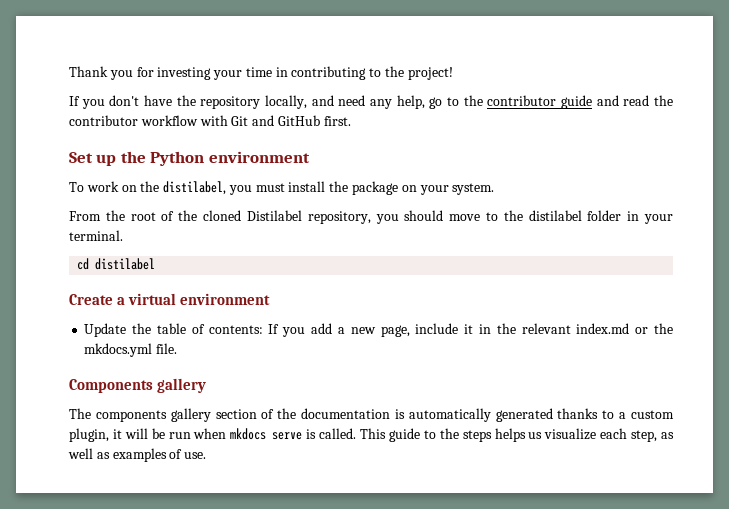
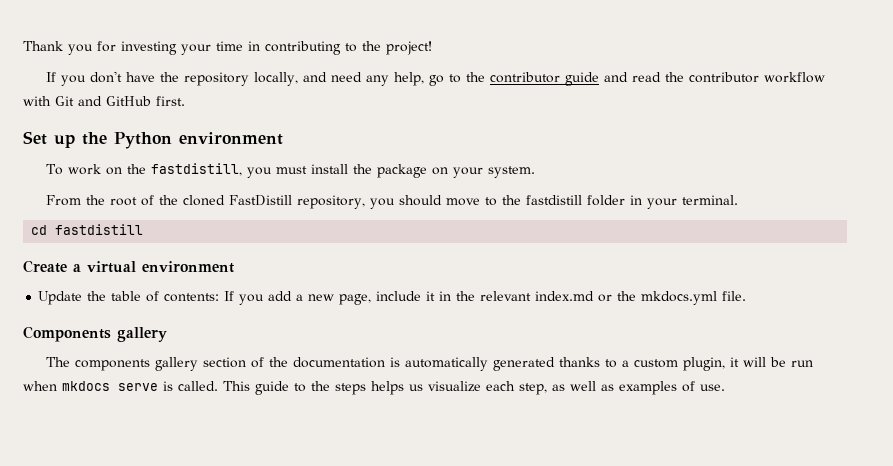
- To work on the distilabel, you must install the package on your system.
+ To work on the fastdistill, you must install the package on your system.
- From the root of the cloned Distilabel repository, you should move to the distilabel folder in your terminal.
+ From the root of the cloned FastDistill repository, you should move to the fastdistill folder in your terminal.
- cd distilabel
+ cd fastdistill

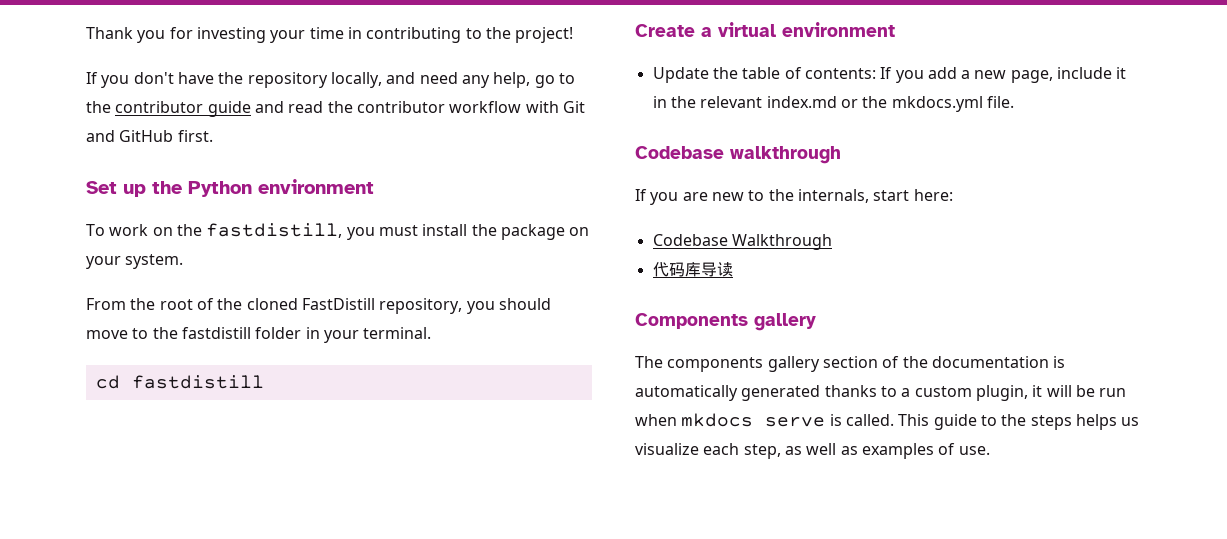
+ Codebase walkthrough
+ If you are new to the internals, start here:
+ Codebase Walkthrough
+ 代码库导读

